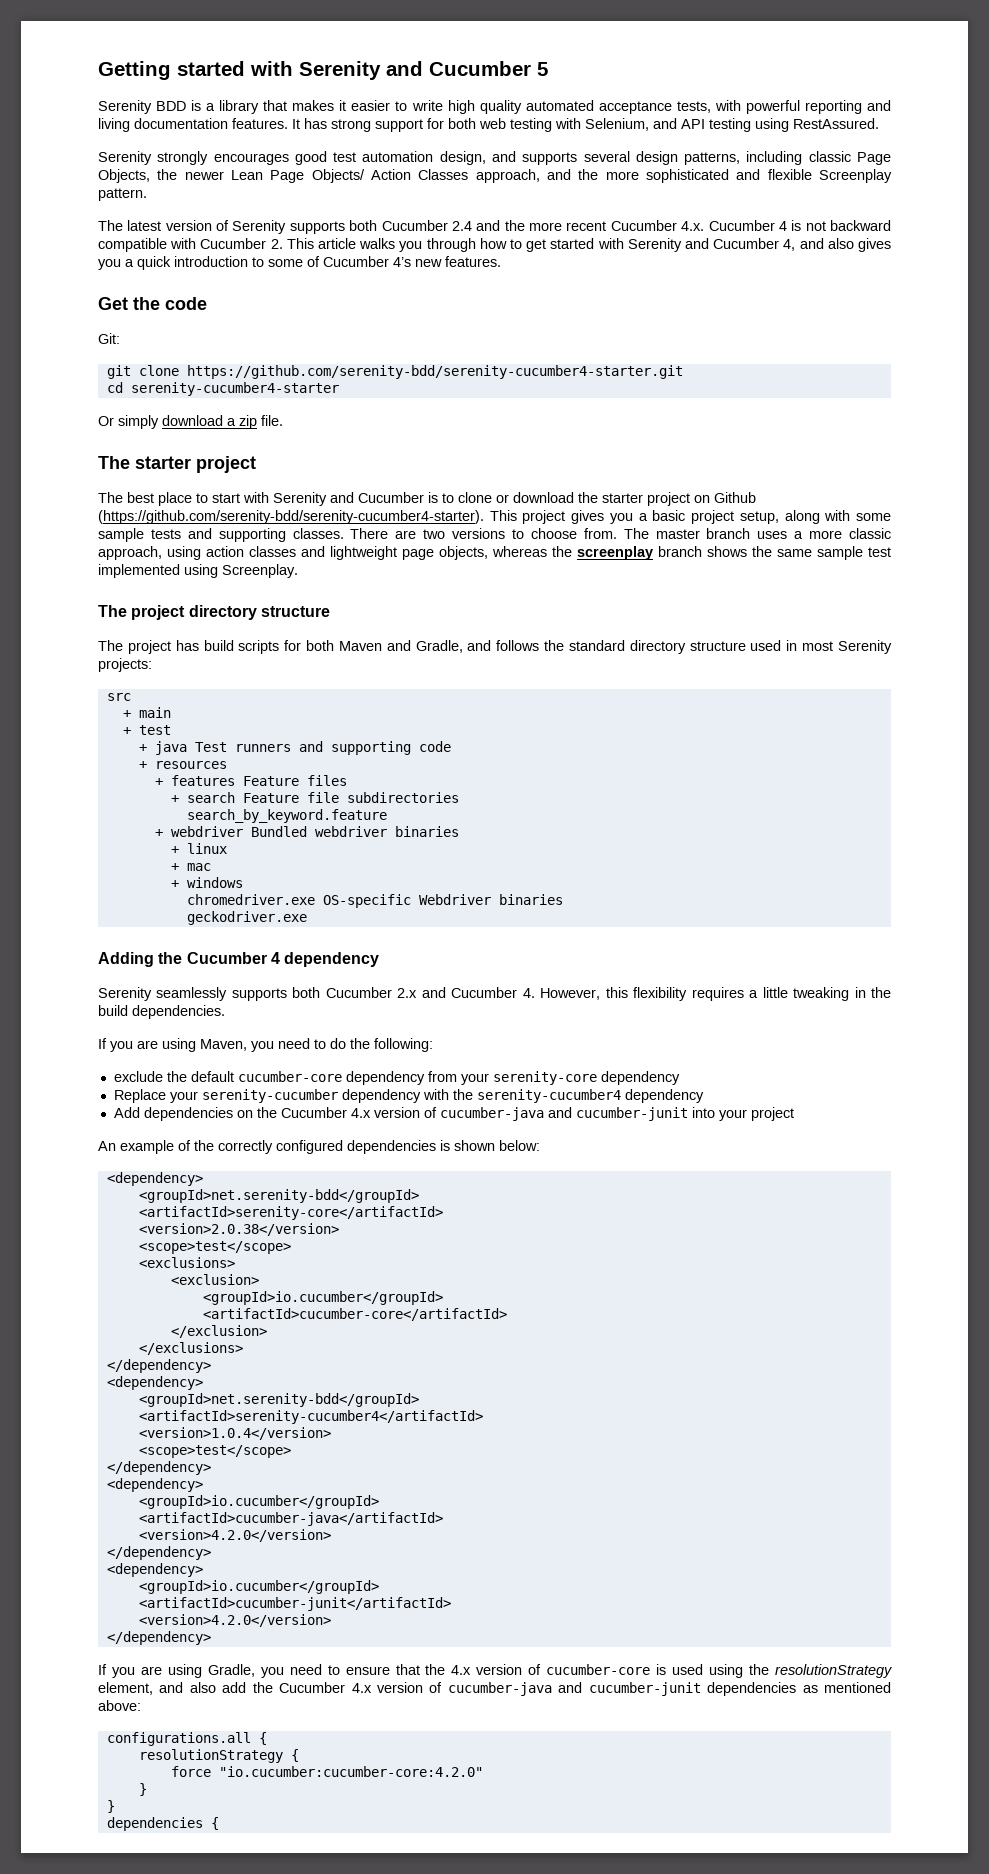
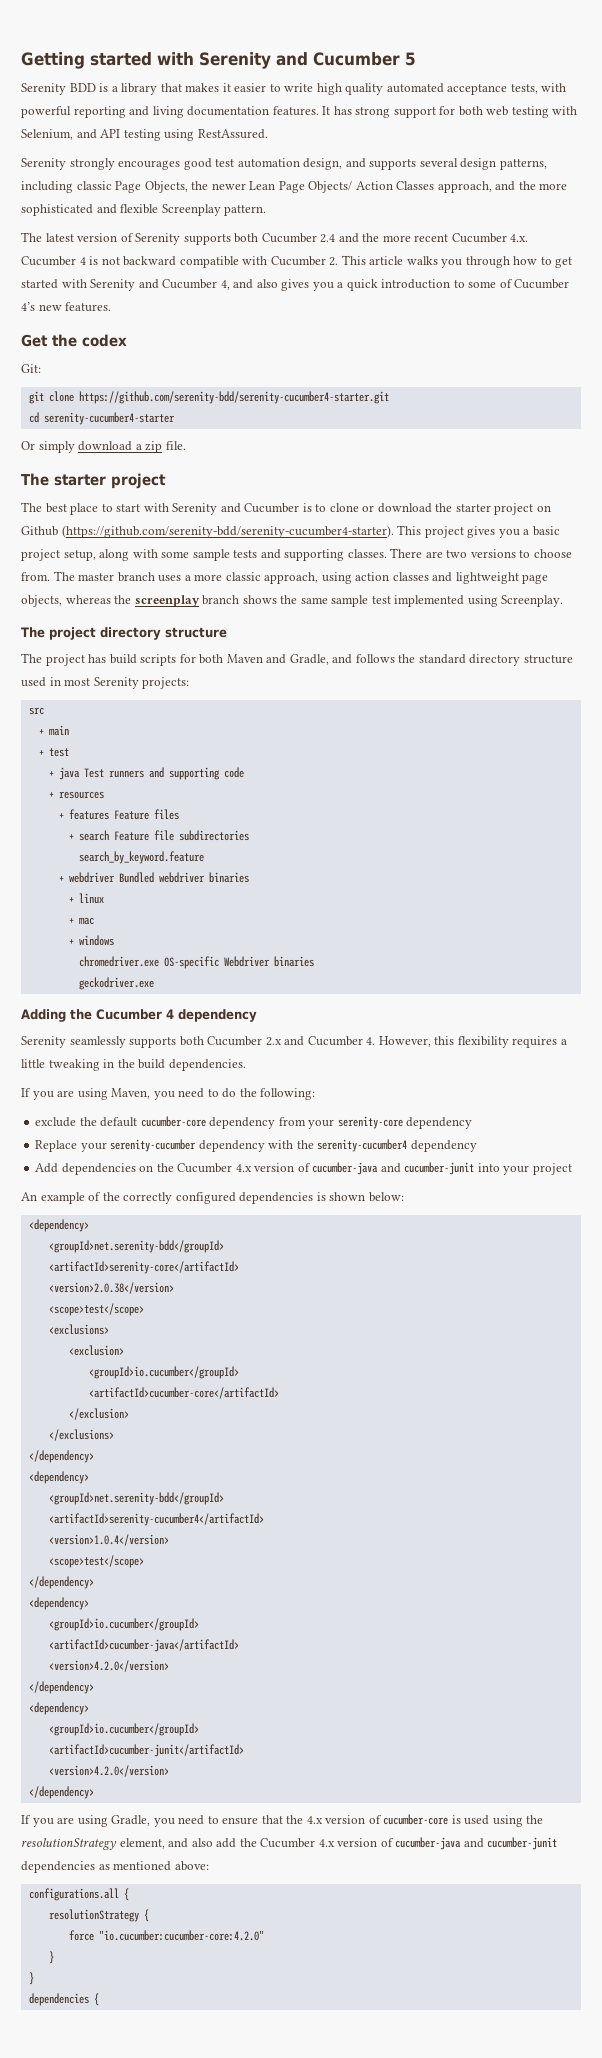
- Get the code
+ Get the codex

